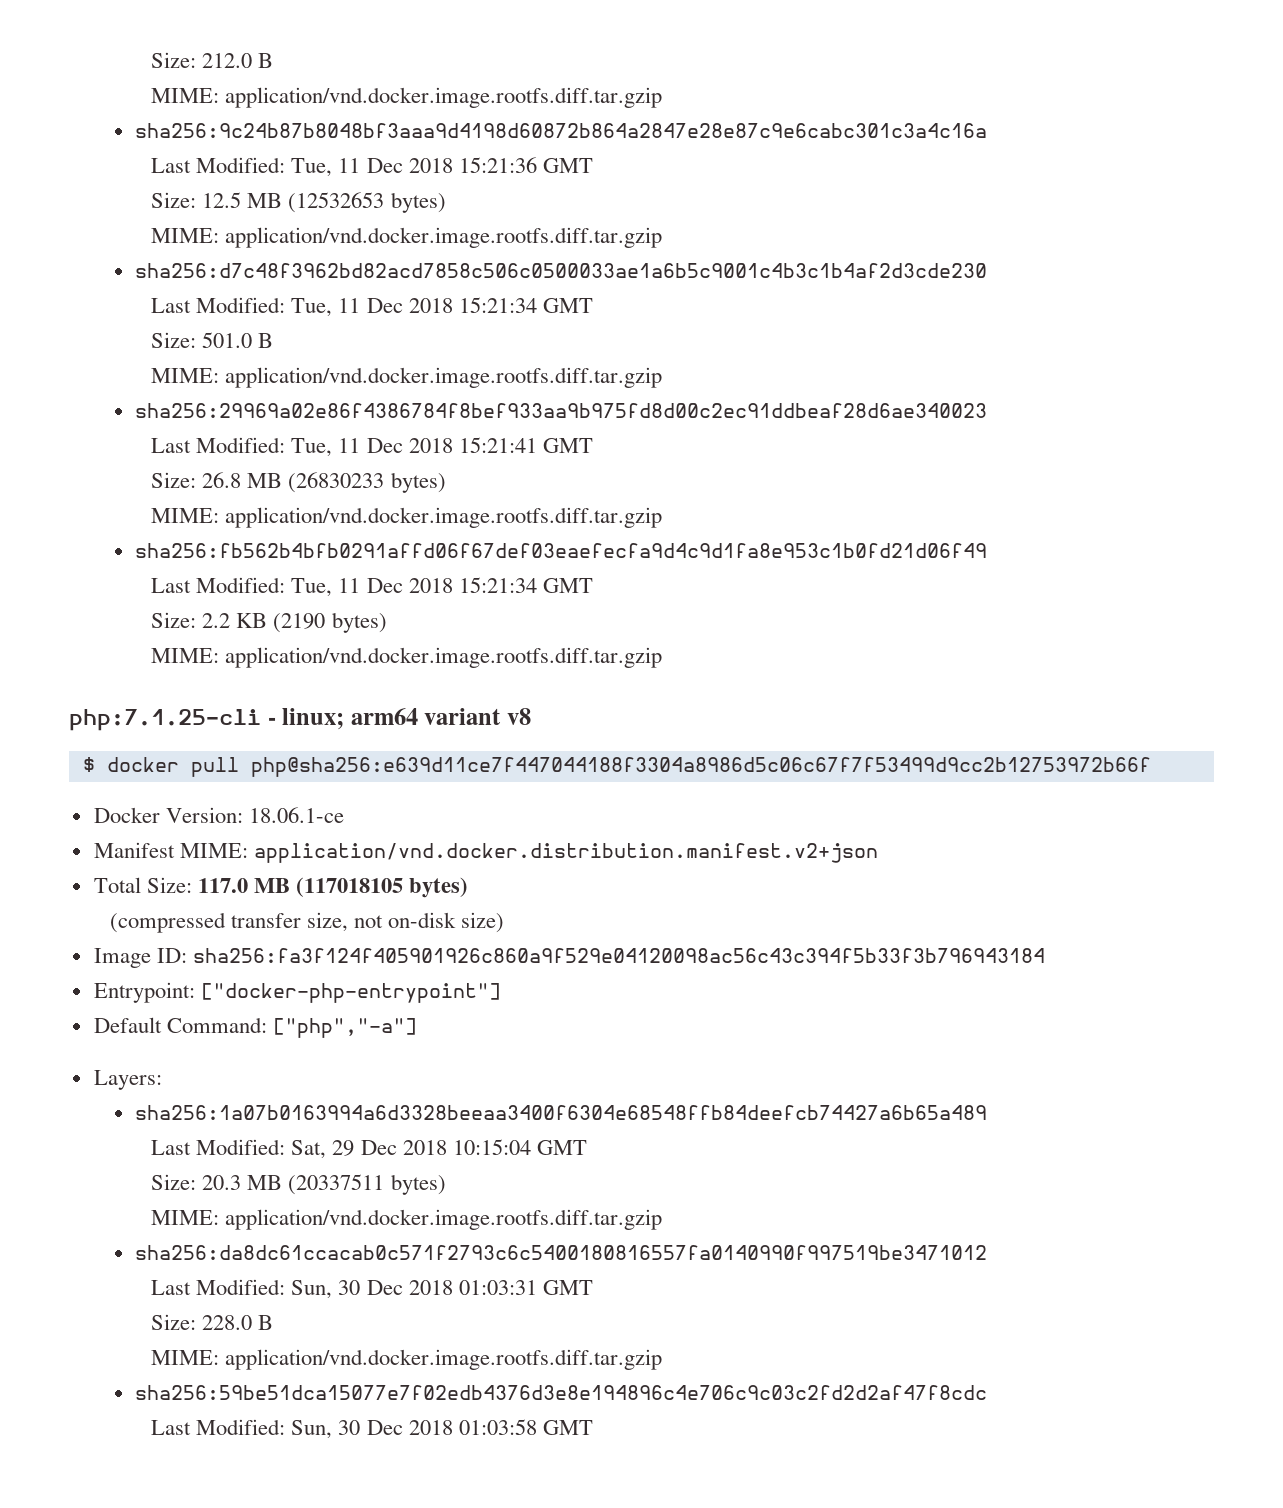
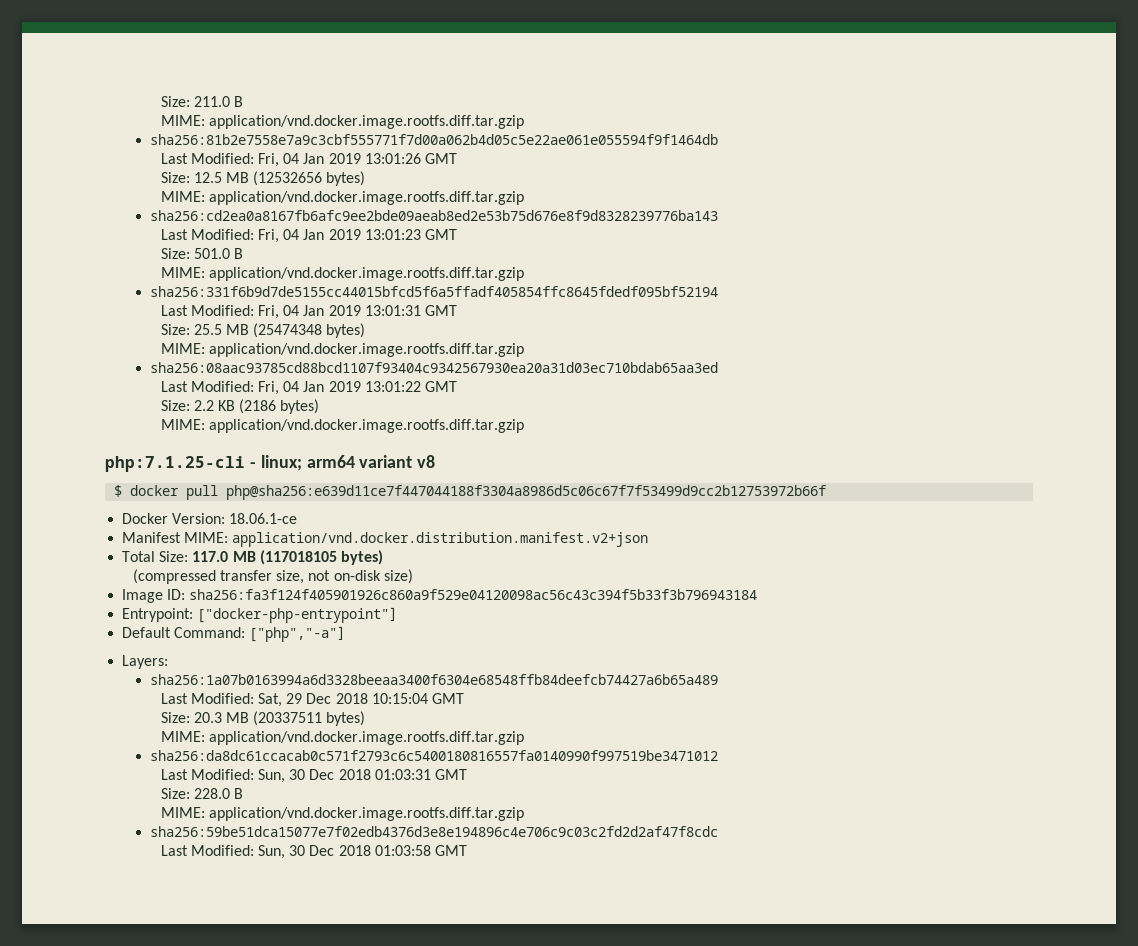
- Size: 212.0 B
+ Size: 211.0 B
  MIME: application/vnd.docker.image.rootfs.diff.tar.gzip
- sha256:9c24b87b8048bf3aaa9d4198d60872b864a2847e28e87c9e6cabc301c3a4c16a
- Last Modified: Tue, 11 Dec 2018 15:21:36 GMT
+ sha256:81b2e7558e7a9c3cbf555771f7d00a062b4d05c5e22ae061e055594f9f1464db
+ Last Modified: Fri, 04 Jan 2019 13:01:26 GMT
- Size: 12.5 MB (12532653 bytes)
+ Size: 12.5 MB (12532656 bytes)
  MIME: application/vnd.docker.image.rootfs.diff.tar.gzip
- sha256:d7c48f3962bd82acd7858c506c0500033ae1a6b5c9001c4b3c1b4af2d3cde230
- Last Modified: Tue, 11 Dec 2018 15:21:34 GMT
+ sha256:cd2ea0a8167fb6afc9ee2bde09aeab8ed2e53b75d676e8f9d8328239776ba143
+ Last Modified: Fri, 04 Jan 2019 13:01:23 GMT
- sha256:29969a02e86f4386784f8bef933aa9b975fd8d00c2ec91ddbeaf28d6ae340023
- Last Modified: Tue, 11 Dec 2018 15:21:41 GMT
- Size: 26.8 MB (26830233 bytes)
+ sha256:331f6b9d7de5155cc44015bfcd5f6a5ffadf405854ffc8645fdedf095bf52194
+ Last Modified: Fri, 04 Jan 2019 13:01:31 GMT
+ Size: 25.5 MB (25474348 bytes)
  MIME: application/vnd.docker.image.rootfs.diff.tar.gzip
- sha256:fb562b4bfb0291affd06f67def03eaefecfa9d4c9d1fa8e953c1b0fd21d06f49
- Last Modified: Tue, 11 Dec 2018 15:21:34 GMT
+ sha256:08aac93785cd88bcd1107f93404c9342567930ea20a31d03ec710bdab65aa3ed
+ Last Modified: Fri, 04 Jan 2019 13:01:22 GMT
- Size: 2.2 KB (2190 bytes)
+ Size: 2.2 KB (2186 bytes)

